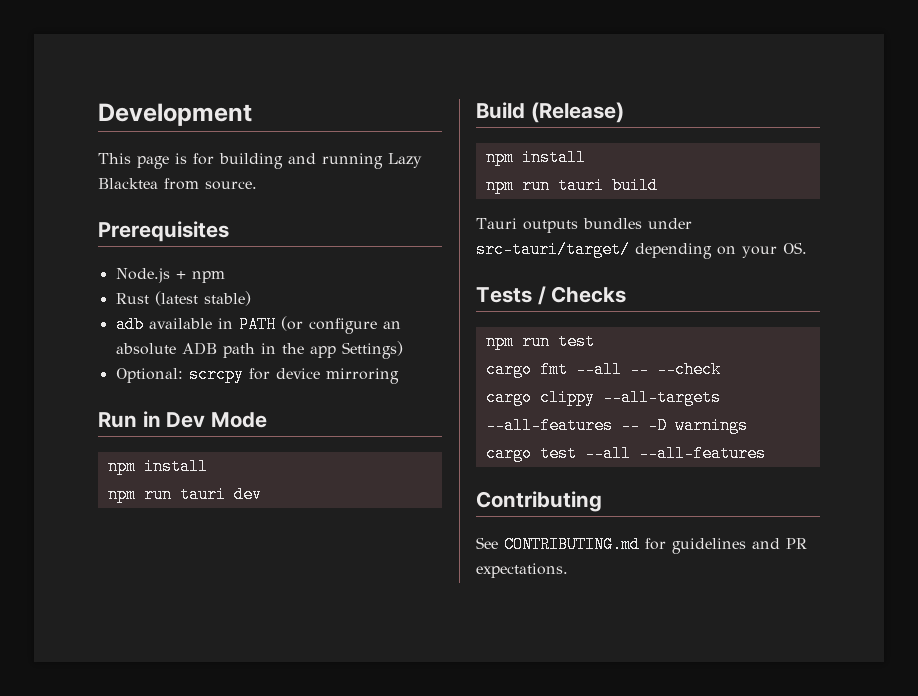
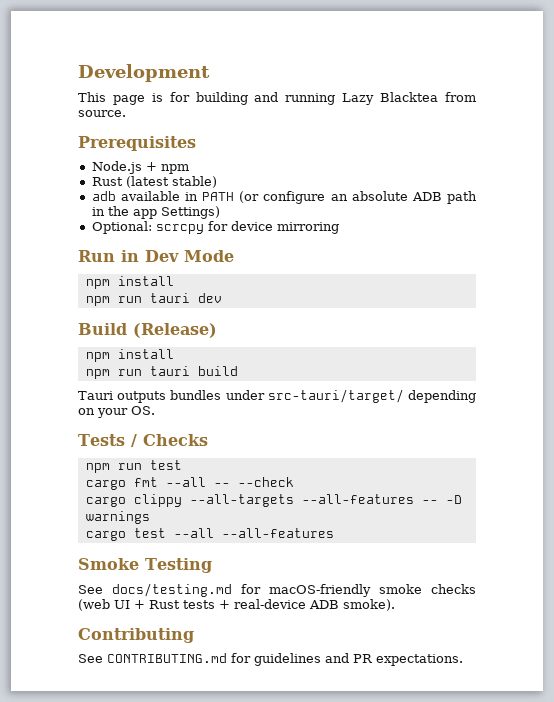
+ Smoke Testing
+ See docs/testing.md for macOS-friendly smoke checks (web UI + Rust tests + real-device ADB smoke).

